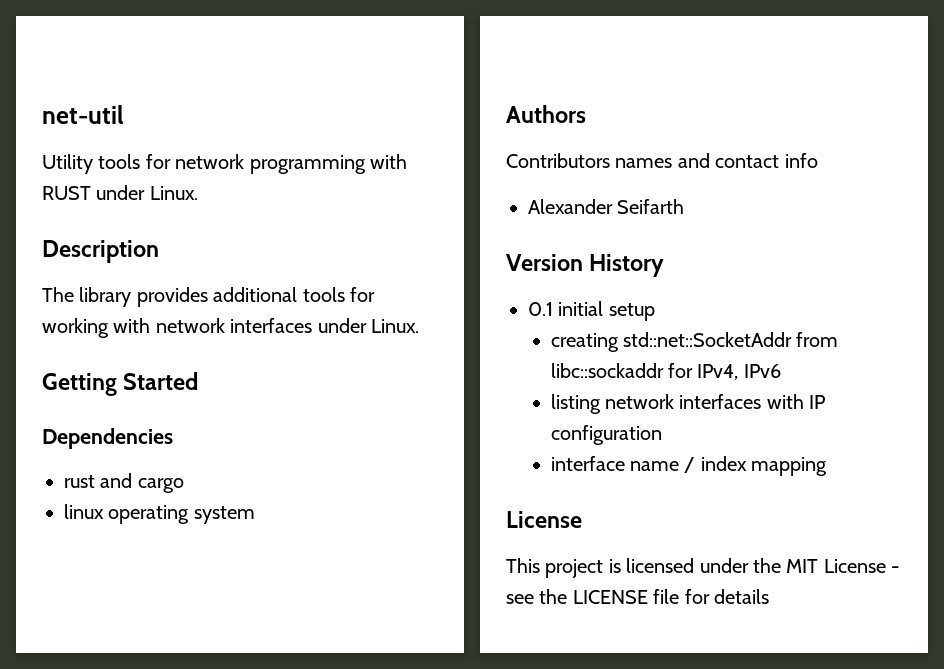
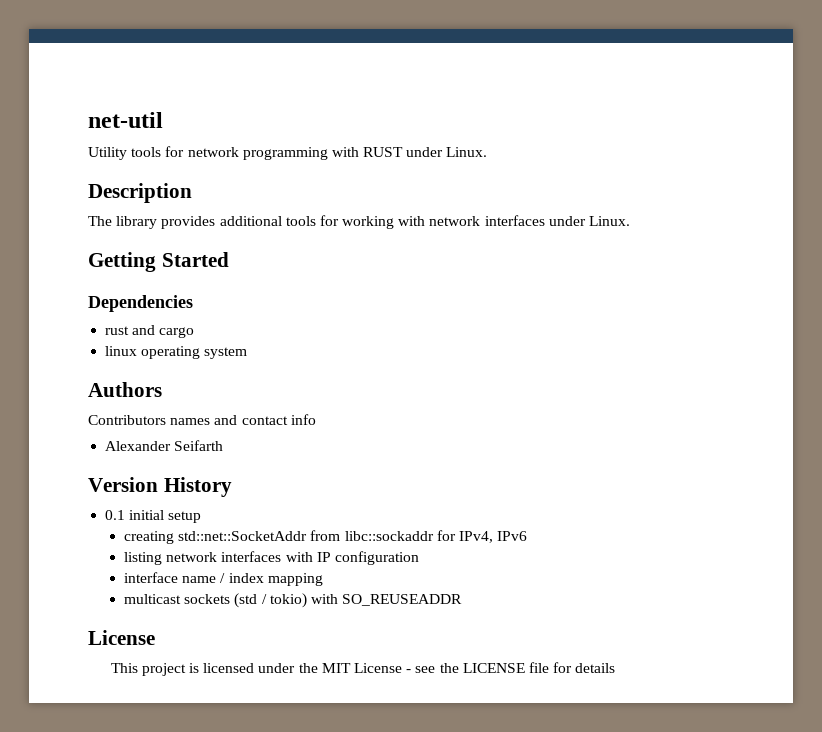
+ multicast sockets (std / tokio) with SO_REUSEADDR

